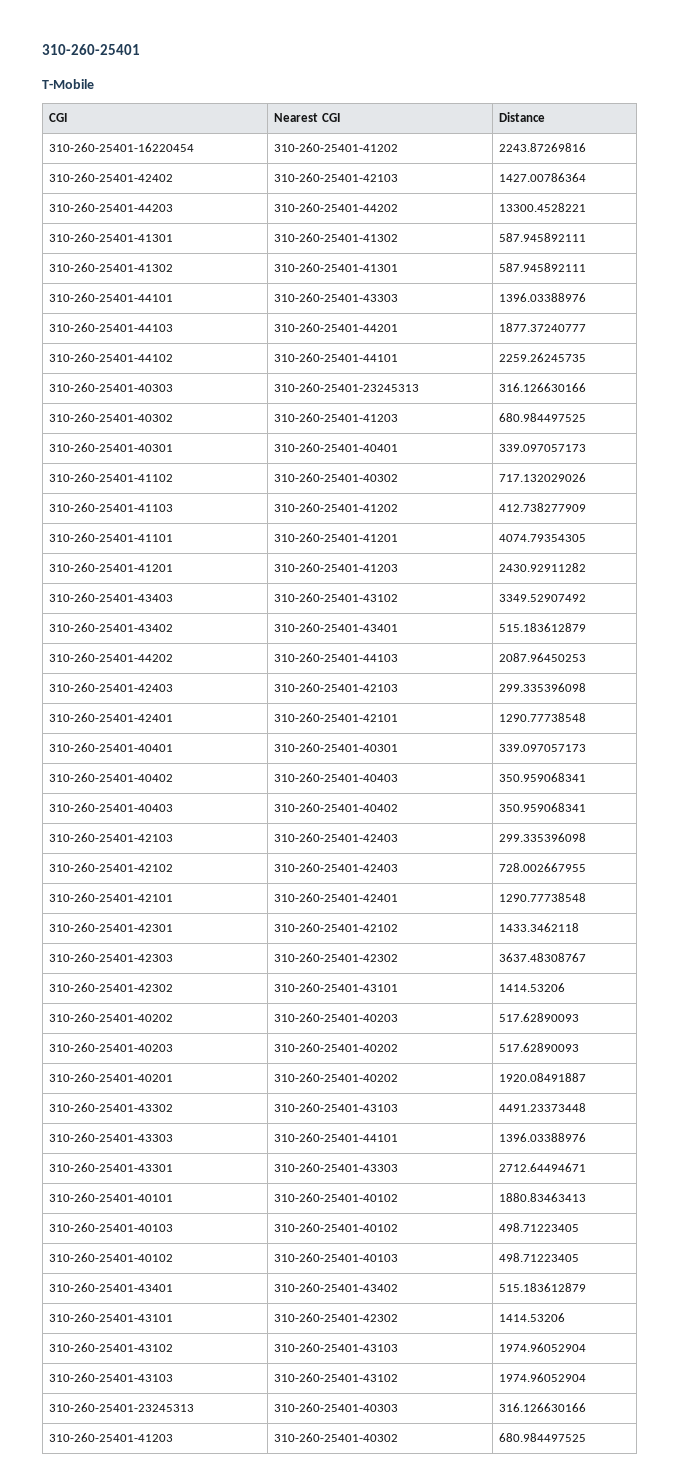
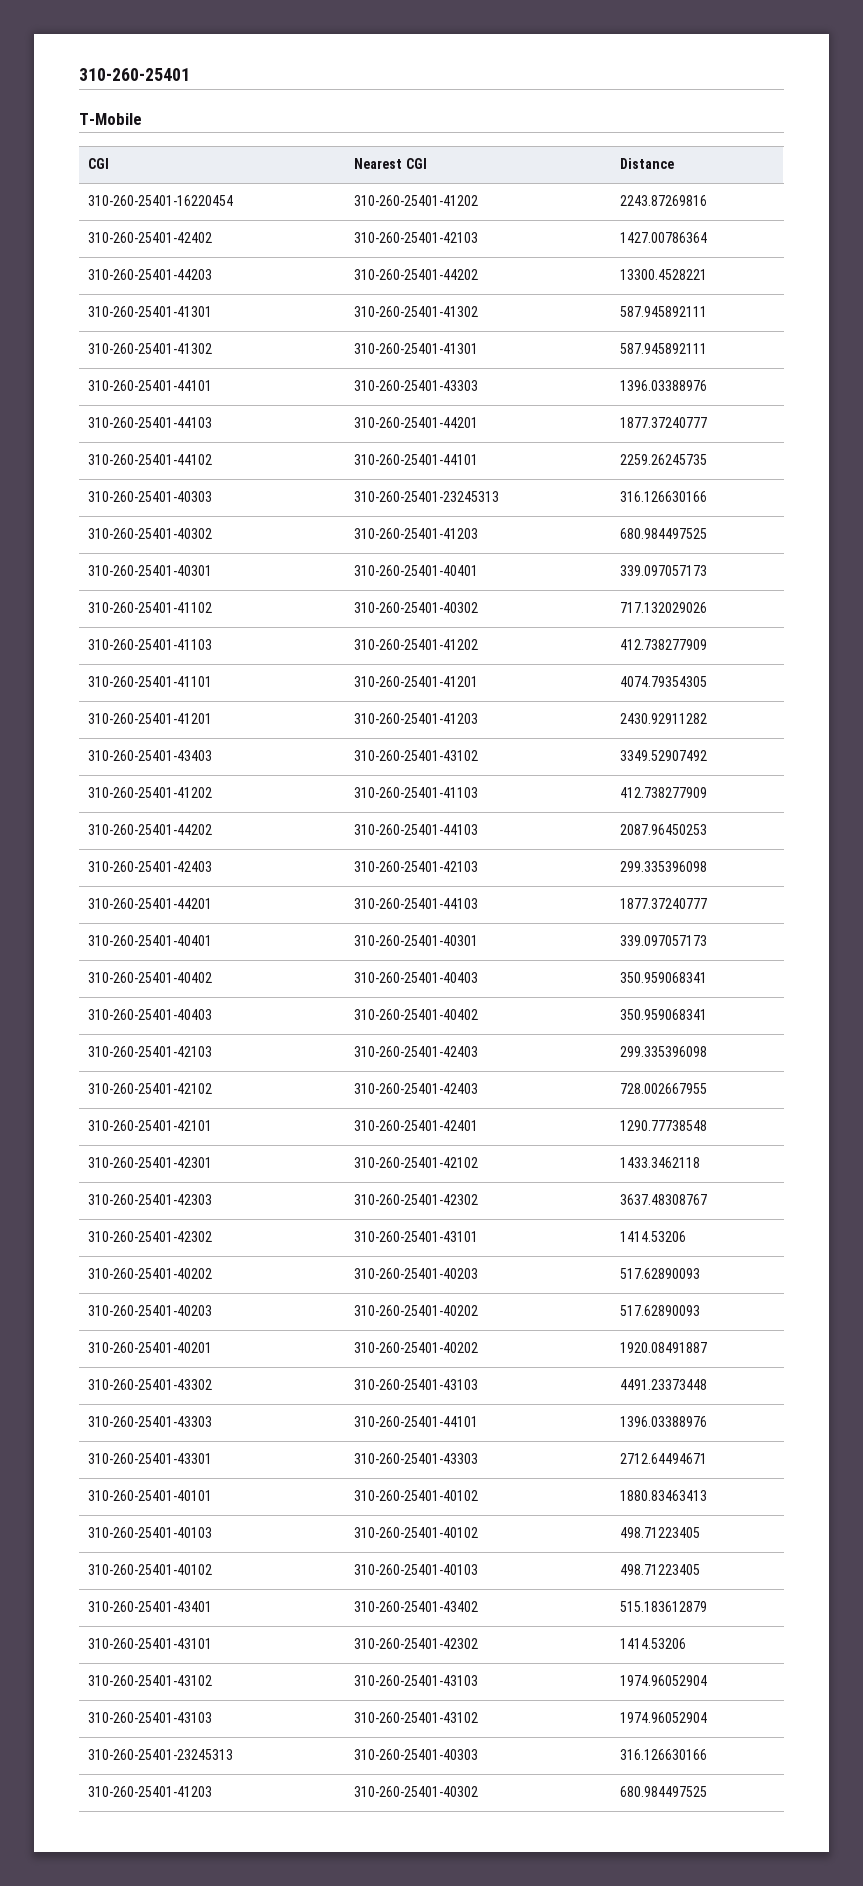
- 310-260-25401-43402 | 310-260-25401-43401 | 515.183612879
+ 310-260-25401-41202 | 310-260-25401-41103 | 412.738277909
- 310-260-25401-42401 | 310-260-25401-42101 | 1290.77738548
+ 310-260-25401-44201 | 310-260-25401-44103 | 1877.37240777

